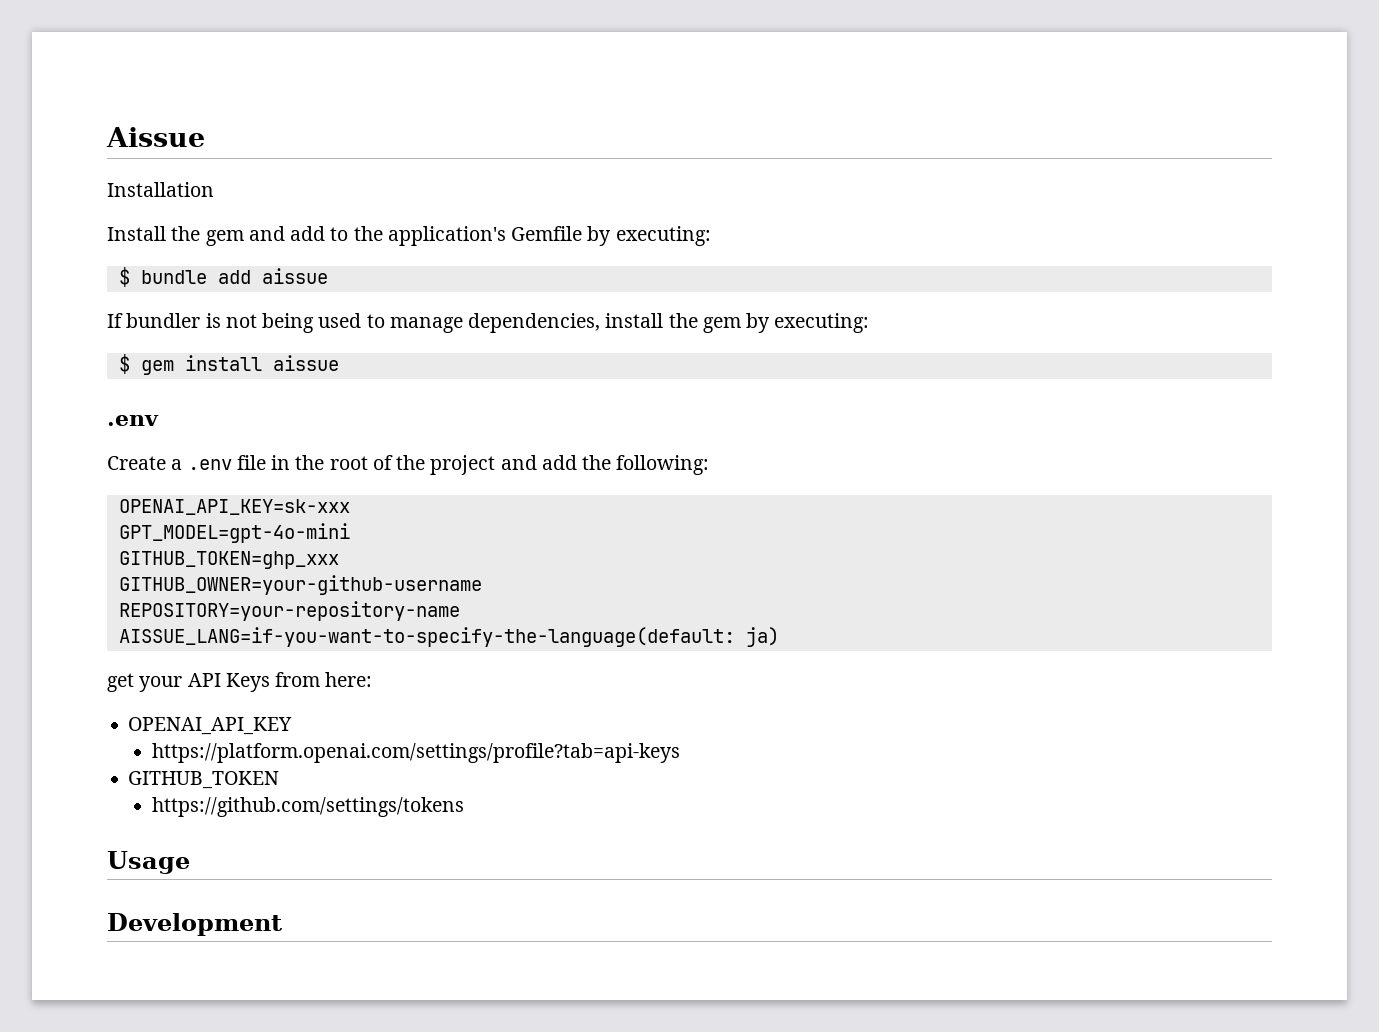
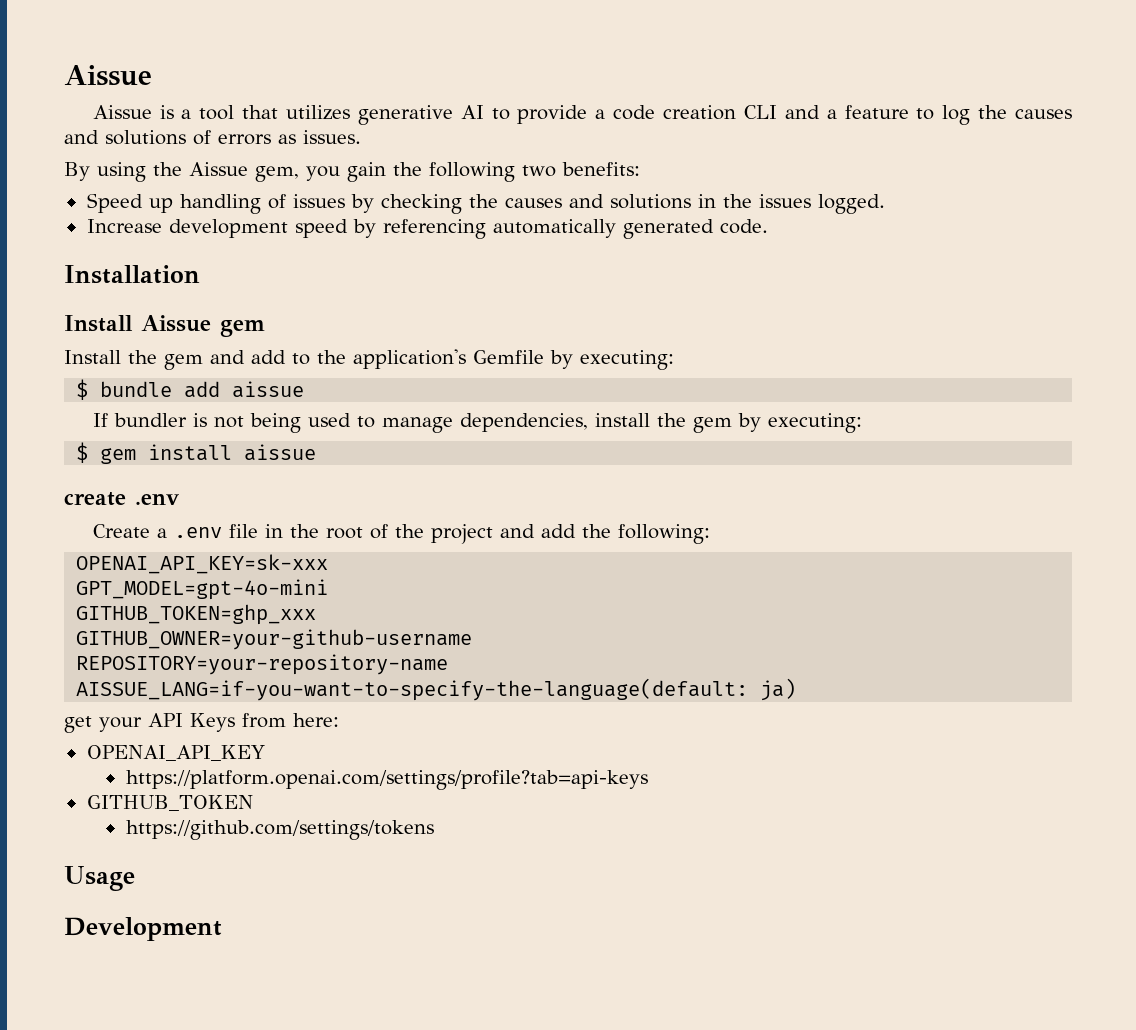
+ Aissue is a tool that utilizes generative AI to provide a code creation CLI and a feature to log the causes and solutions of errors as issues.
+ By using the Aissue gem, you gain the following two benefits:
+ Speed up handling of issues by checking the causes and solutions in the issues logged.
+ Increase development speed by referencing automatically generated code.
  Installation
+ Install Aissue gem
  $ gem install aissue
- .env
+ create .env

